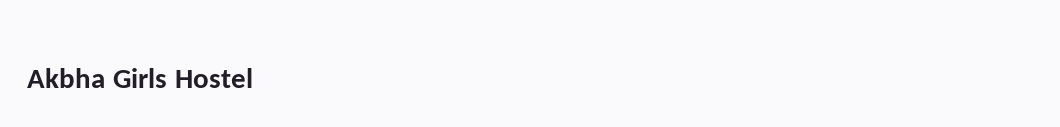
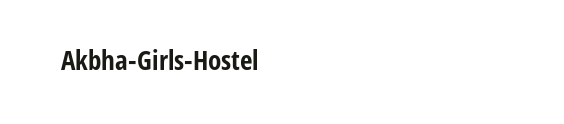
- Akbha Girls Hostel
+ Akbha-Girls-Hostel

